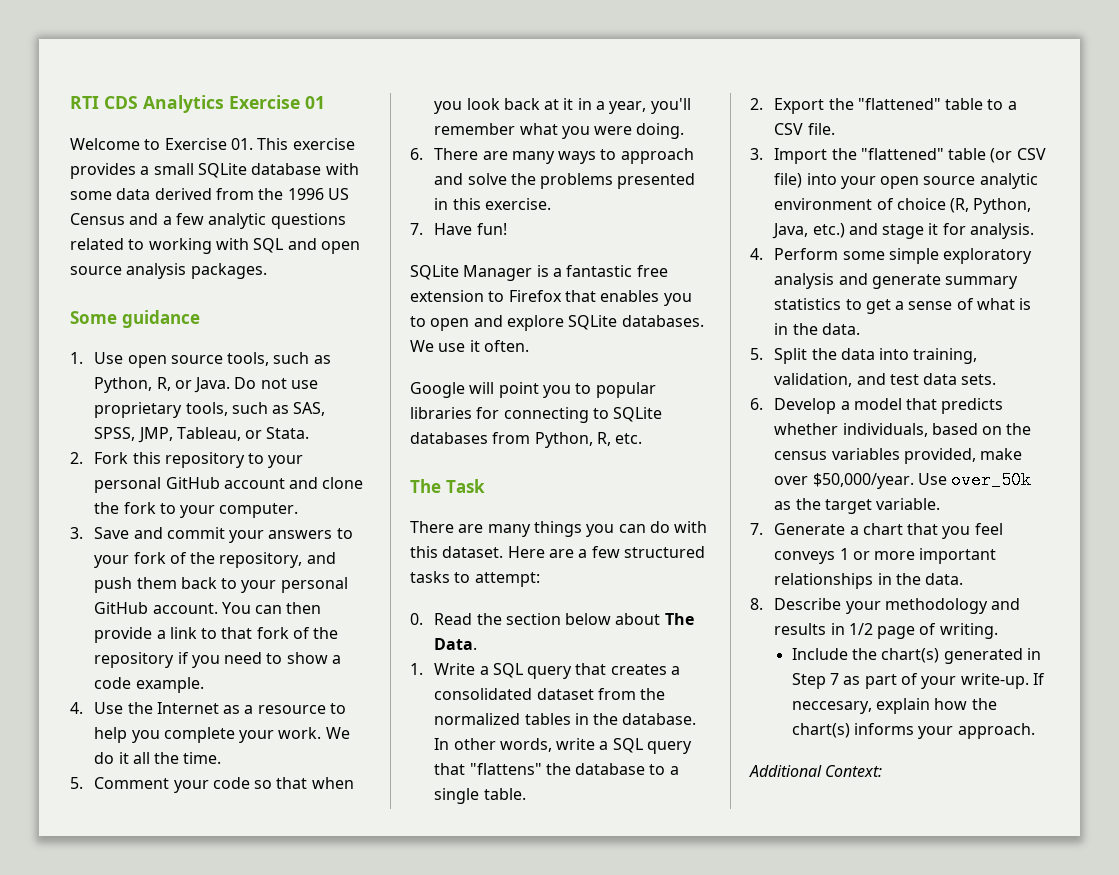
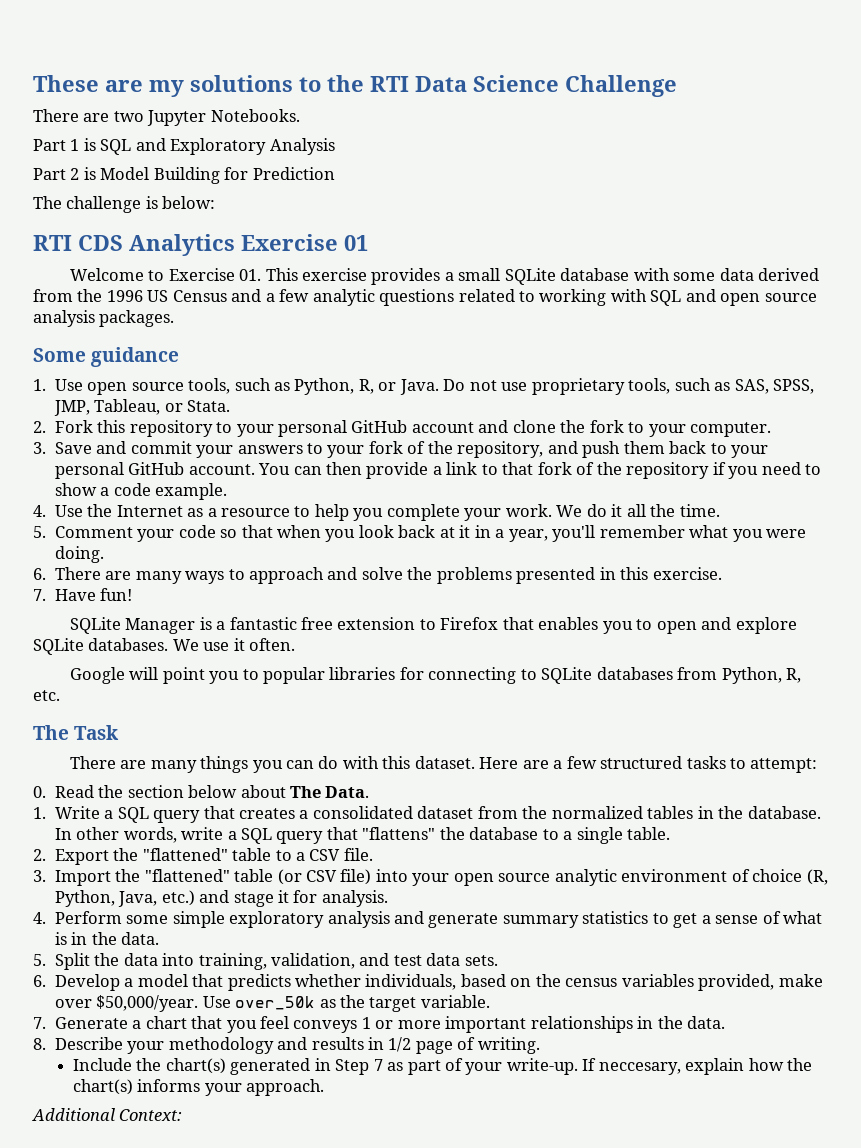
+ These are my solutions to the RTI Data Science Challenge
+ There are two Jupyter Notebooks.
+ Part 1 is SQL and Exploratory Analysis
+ Part 2 is Model Building for Prediction
+ The challenge is below:

